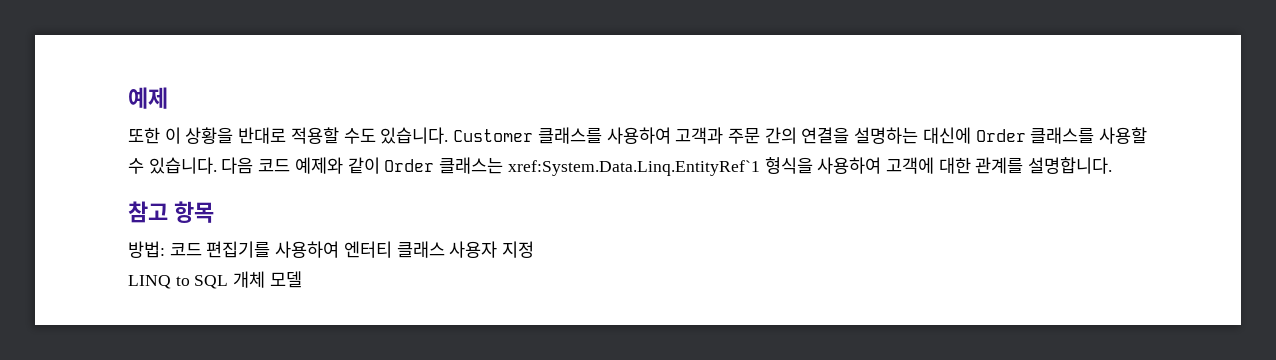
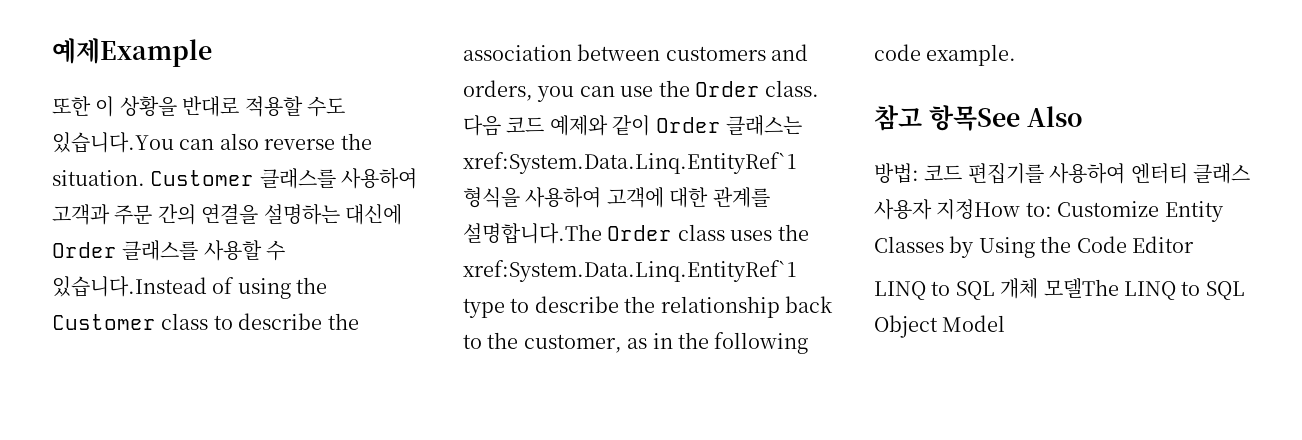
- 예제
+ 예제Example
- 또한 이 상황을 반대로 적용할 수도 있습니다.
+ 또한 이 상황을 반대로 적용할 수도 있습니다.You can also reverse the situation.
- Customer 클래스를 사용하여 고객과 주문 간의 연결을 설명하는 대신에 Order 클래스를 사용할 수 있습니다.
+ Customer 클래스를 사용하여 고객과 주문 간의 연결을 설명하는 대신에 Order 클래스를 사용할 수 있습니다.Instead of using the Customer class to describe the association between customers and orders, you can use the Order class.
- 다음 코드 예제와 같이 Order 클래스는 xref:System.Data.Linq.EntityRef`1 형식을 사용하여 고객에 대한 관계를 설명합니다.
+ 다음 코드 예제와 같이 Order 클래스는 xref:System.Data.Linq.EntityRef`1 형식을 사용하여 고객에 대한 관계를 설명합니다.The Order class uses the xref:System.Data.Linq.EntityRef`1 type to describe the relationship back to the customer, as in the following code example.
- 참고 항목
+ 참고 항목See Also
- 방법: 코드 편집기를 사용하여 엔터티 클래스 사용자 지정
- LINQ to SQL 개체 모델
+ 방법: 코드 편집기를 사용하여 엔터티 클래스 사용자 지정How to: Customize Entity Classes by Using the Code Editor
+ LINQ to SQL 개체 모델The LINQ to SQL Object Model

